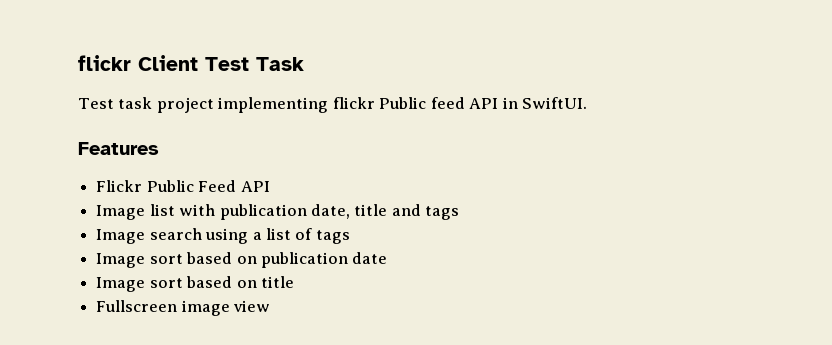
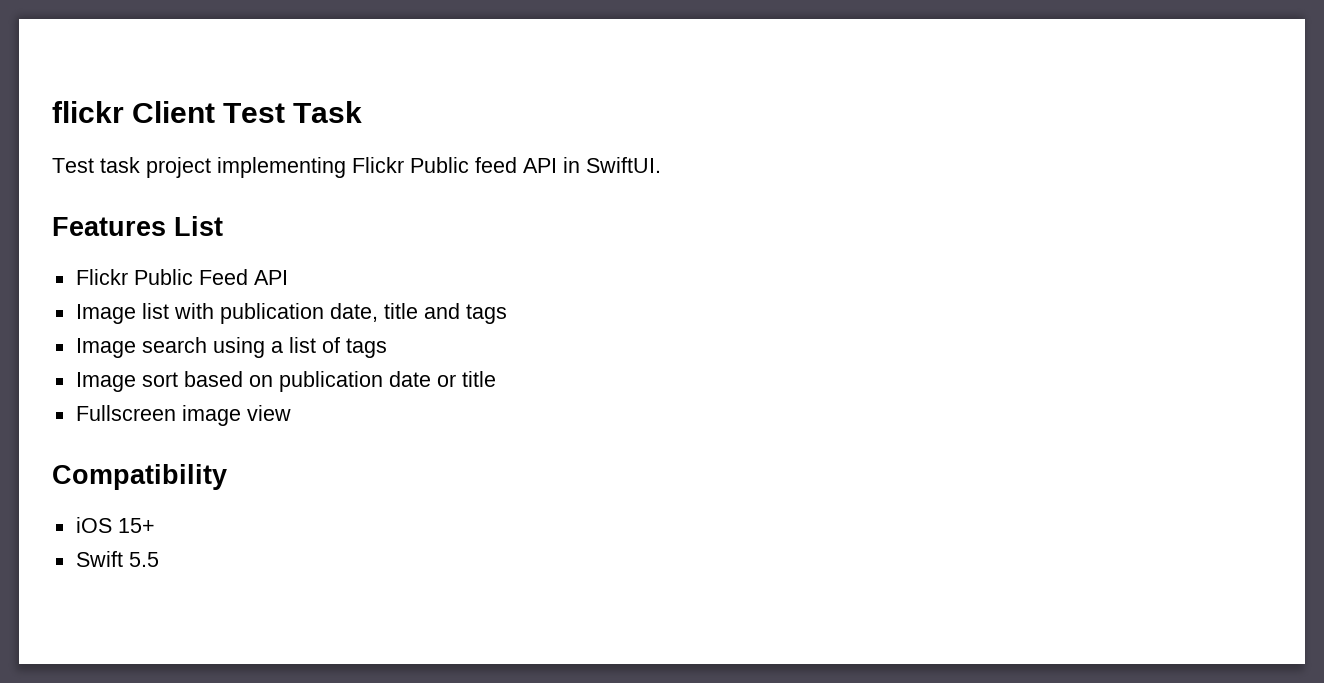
- Test task project implementing flickr Public feed API in SwiftUI.
+ Test task project implementing Flickr Public feed API in SwiftUI.
- Features
+ Features List
- Image sort based on publication date
- Image sort based on title
+ Image sort based on publication date or title
+ Compatibility
+ iOS 15+
+ Swift 5.5

